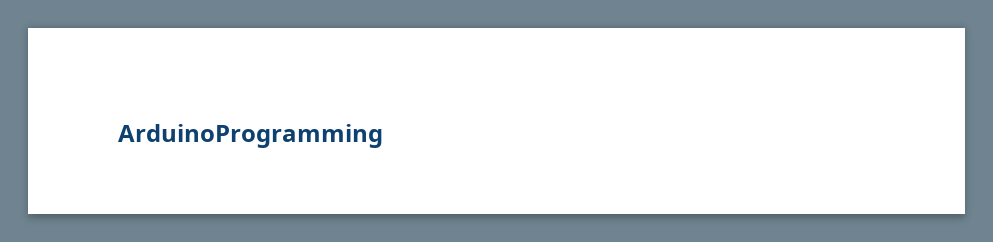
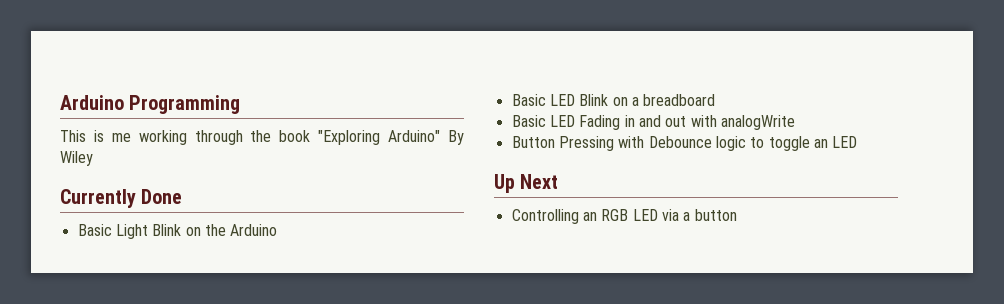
- ArduinoProgramming
+ Arduino Programming
+ This is me working through the book "Exploring Arduino" By Wiley
+ Currently Done
+ Basic Light Blink on the Arduino
+ Basic LED Blink on a breadboard
+ Basic LED Fading in and out with analogWrite
+ Button Pressing with Debounce logic to toggle an LED
+ Up Next
+ Controlling an RGB LED via a button

